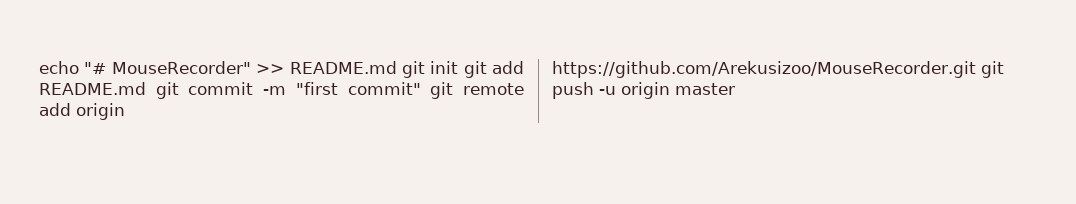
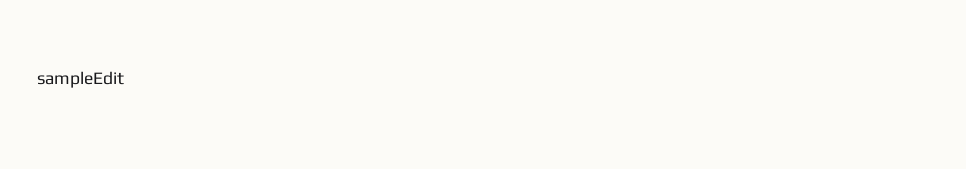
- echo "# MouseRecorder" >> README.md git init git add README.md git commit -m "first commit" git remote add origin https://github.com/Arekusizoo/MouseRecorder.git git push -u origin master
+ sampleEdit

